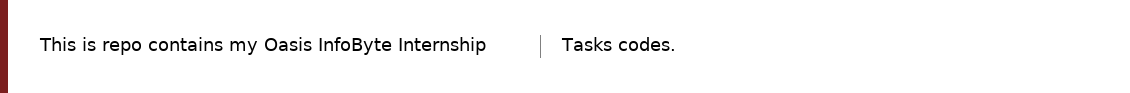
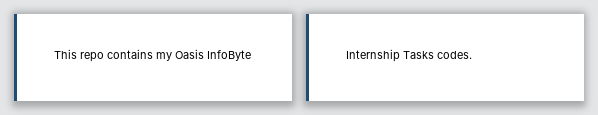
- This is repo contains my Oasis InfoByte Internship Tasks codes.
+ This repo contains my Oasis InfoByte Internship Tasks codes.

